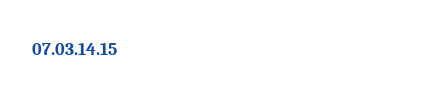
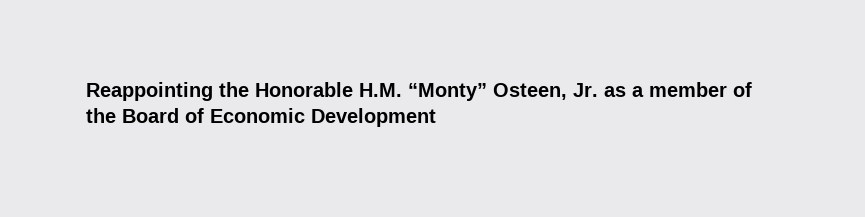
- 07.03.14.15
+ Reappointing the Honorable H.M. “Monty” Osteen, Jr. as a member of the Board of Economic Development

